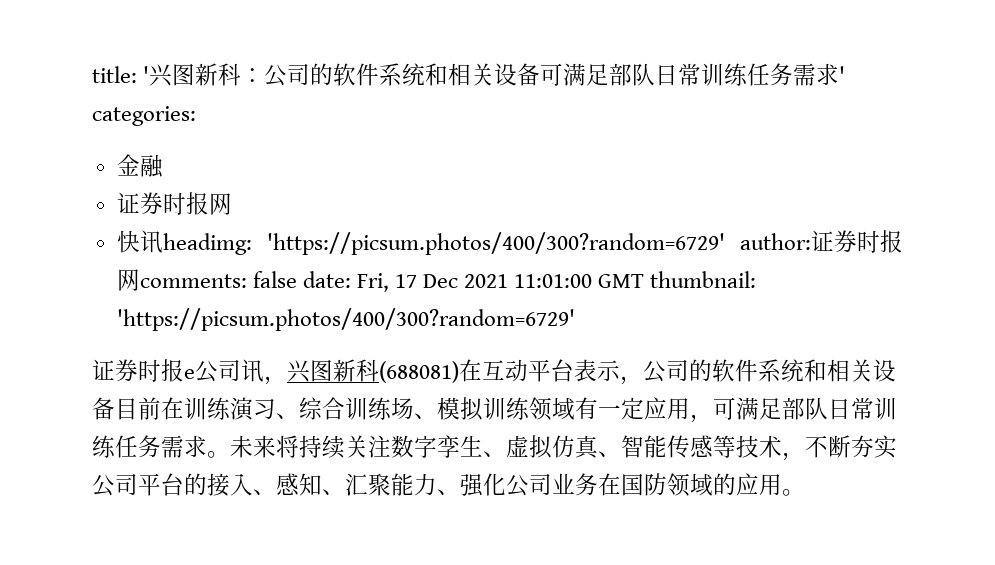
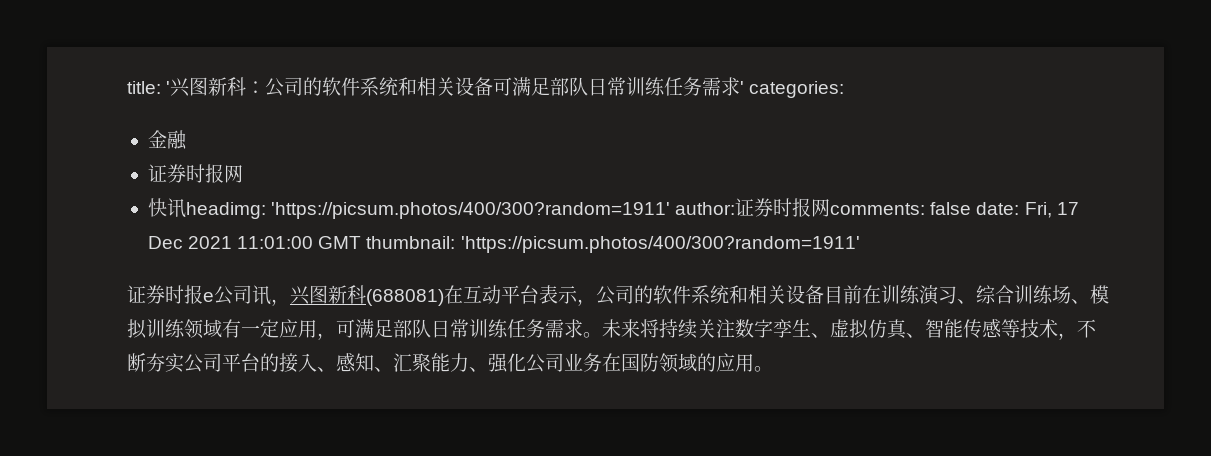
- 快讯headimg: 'https://picsum.photos/400/300?random=6729' author:证券时报网comments: false date: Fri, 17 Dec 2021 11:01:00 GMT thumbnail: 'https://picsum.photos/400/300?random=6729'
+ 快讯headimg: 'https://picsum.photos/400/300?random=1911' author:证券时报网comments: false date: Fri, 17 Dec 2021 11:01:00 GMT thumbnail: 'https://picsum.photos/400/300?random=1911'

